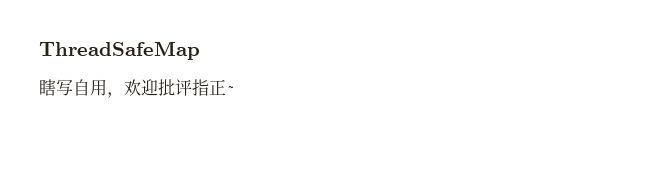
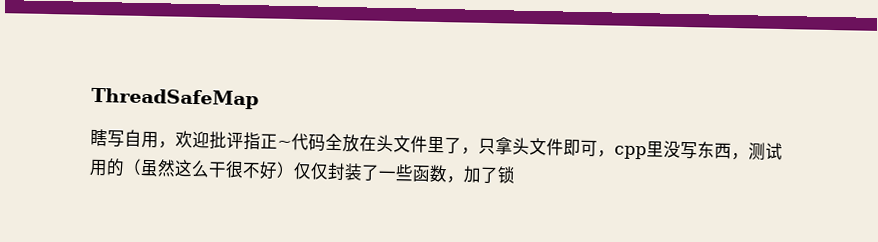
- 瞎写自用，欢迎批评指正~
+ 瞎写自用，欢迎批评指正~代码全放在头文件里了，只拿头文件即可，cpp里没写东西，测试用的（虽然这么干很不好）仅仅封装了一些函数，加了锁

